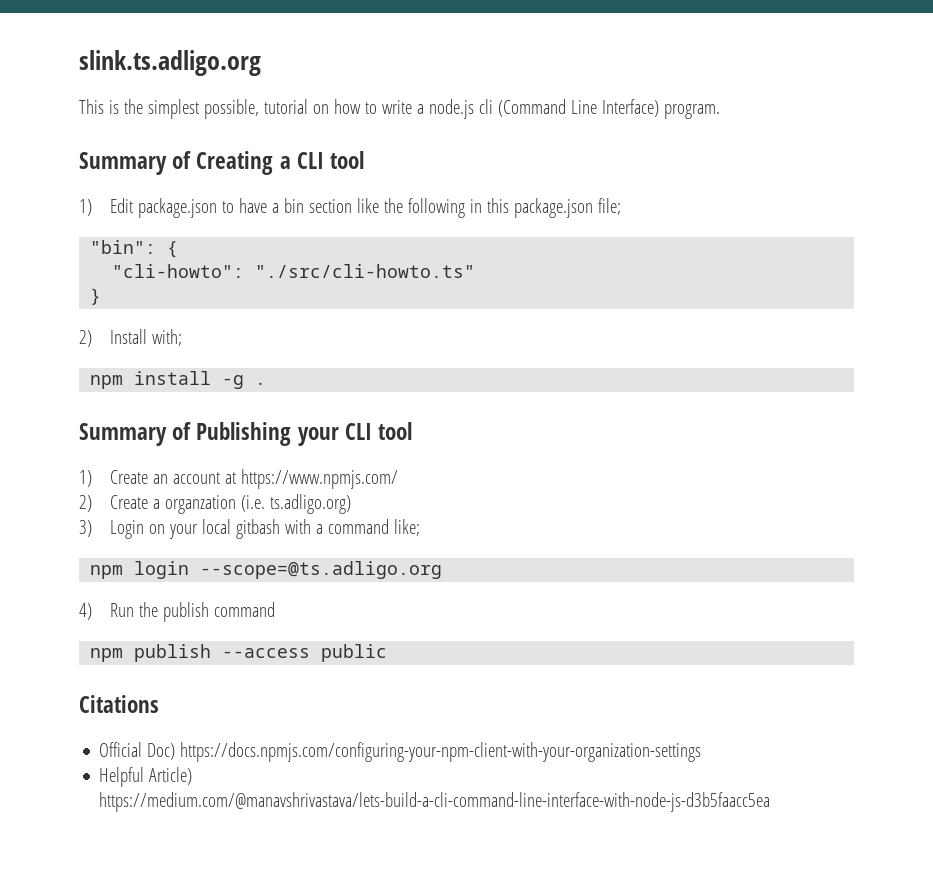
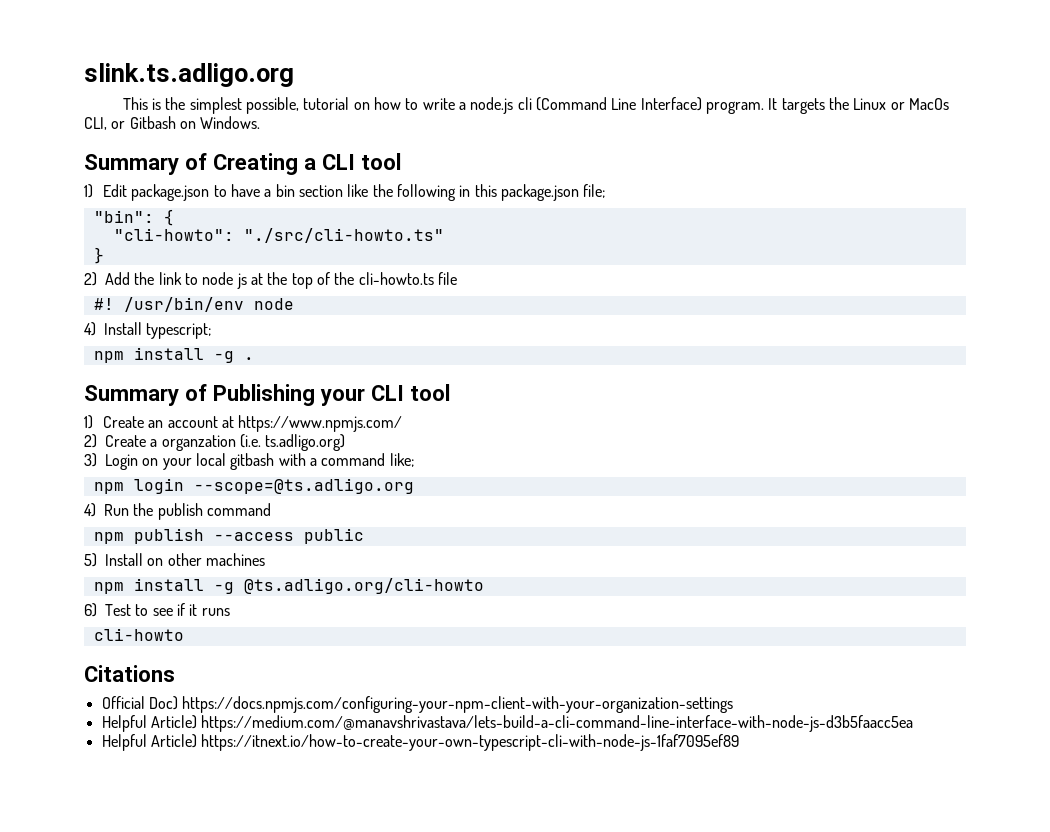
+ It targets the Linux or MacOs CLI, or Gitbash on Windows.
- 2) Install with;
+ 2) Add the link to node js at the top of the cli-howto.ts file
+ #! /usr/bin/env node
+ 4) Install typescript;
+ 5) Install on other machines
+ npm install -g @ts.adligo.org/cli-howto
+ 6) Test to see if it runs
+ cli-howto
+ Helpful Article) https://itnext.io/how-to-create-your-own-typescript-cli-with-node-js-1faf7095ef89

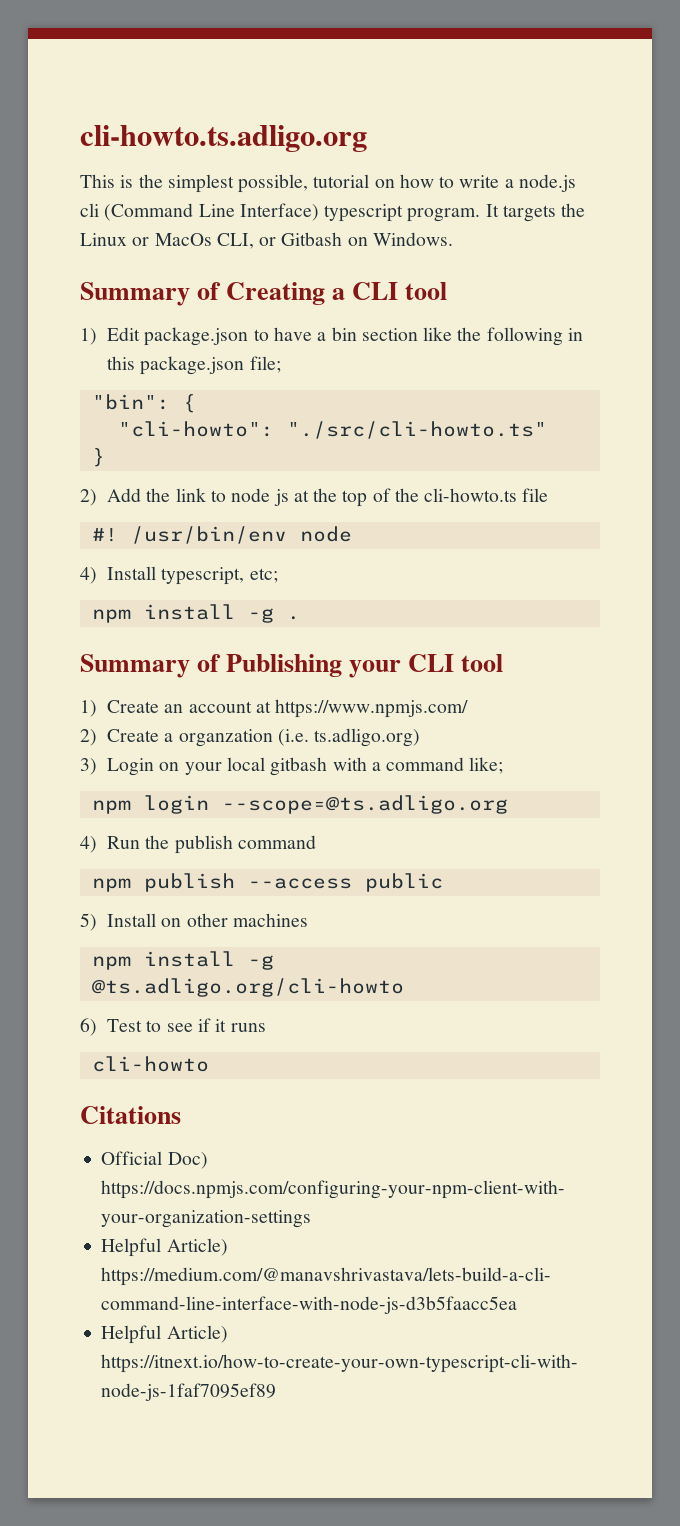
- slink.ts.adligo.org
+ cli-howto.ts.adligo.org
- This is the simplest possible, tutorial on how to write a node.js cli (Command Line Interface) program.
+ This is the simplest possible, tutorial on how to write a node.js cli (Command Line Interface) typescript program.
- 4) Install typescript;
+ 4) Install typescript, etc;

